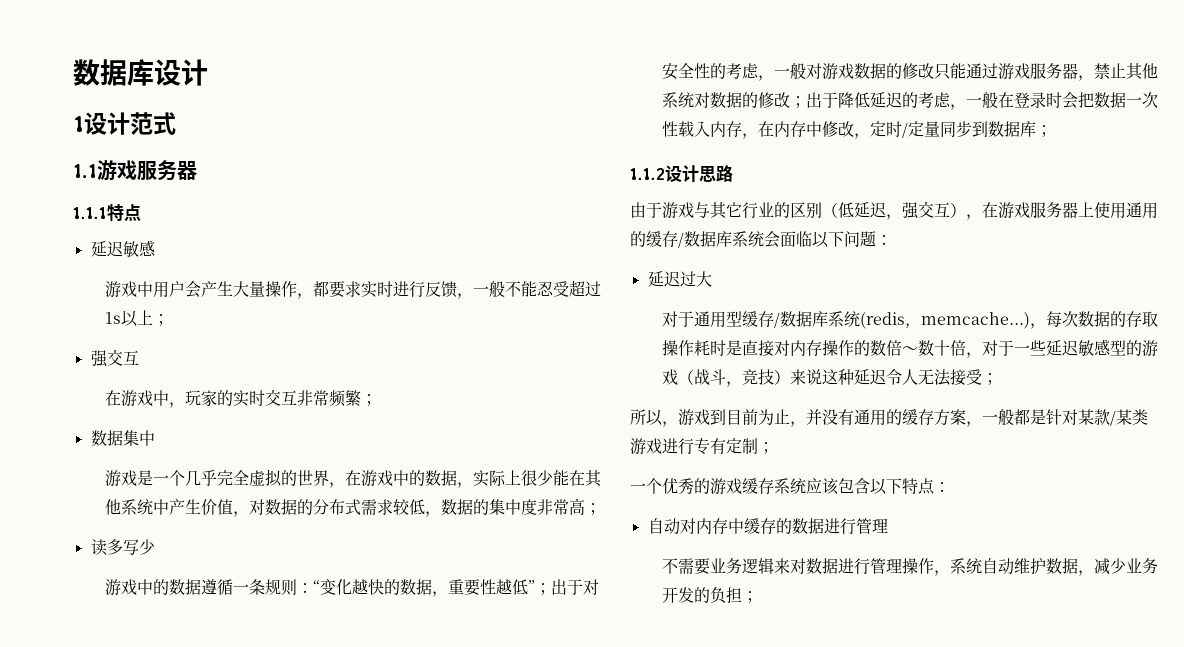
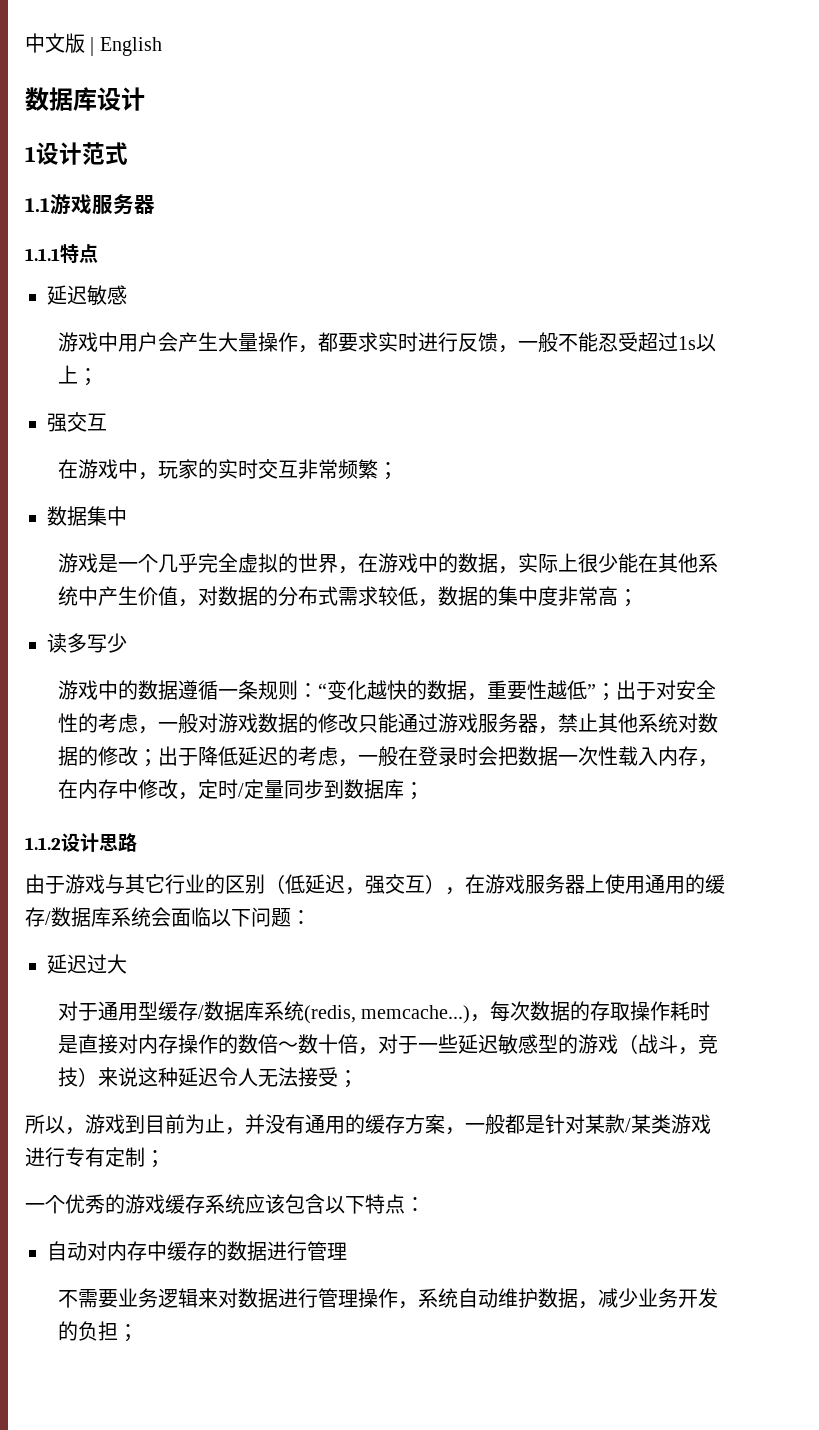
+ 中文版 | English

